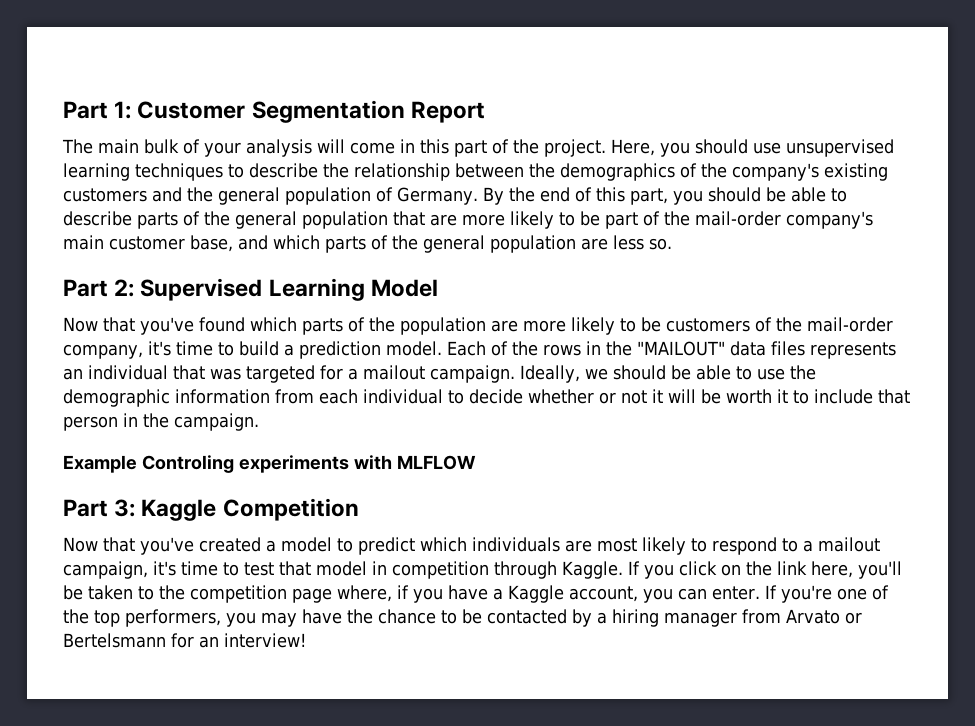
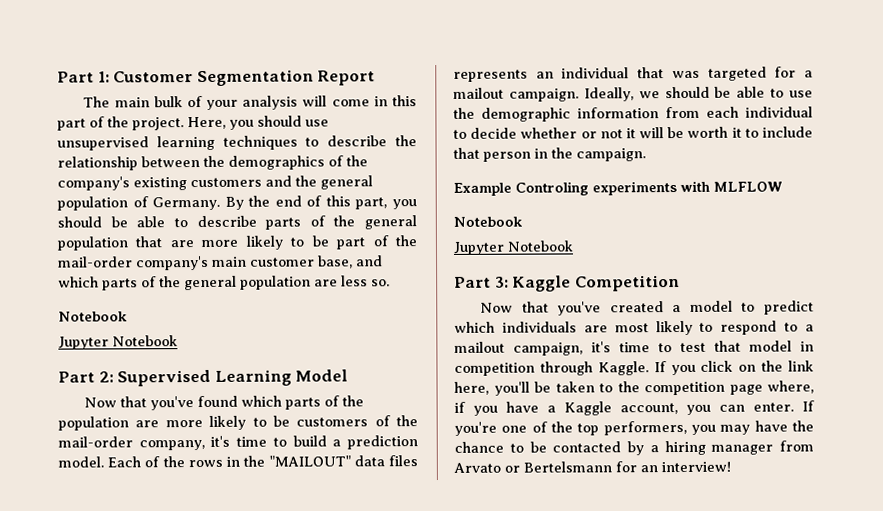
  By the end of this part, you should be able to describe parts of the general population that are more likely to be part of the mail-order company's main customer base, and which parts of the general population are less so.
+ Notebook
+ Jupyter Notebook
  Example Controling experiments with MLFLOW
+ Notebook
+ Jupyter Notebook

